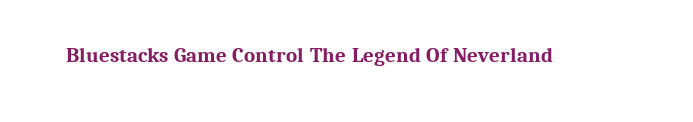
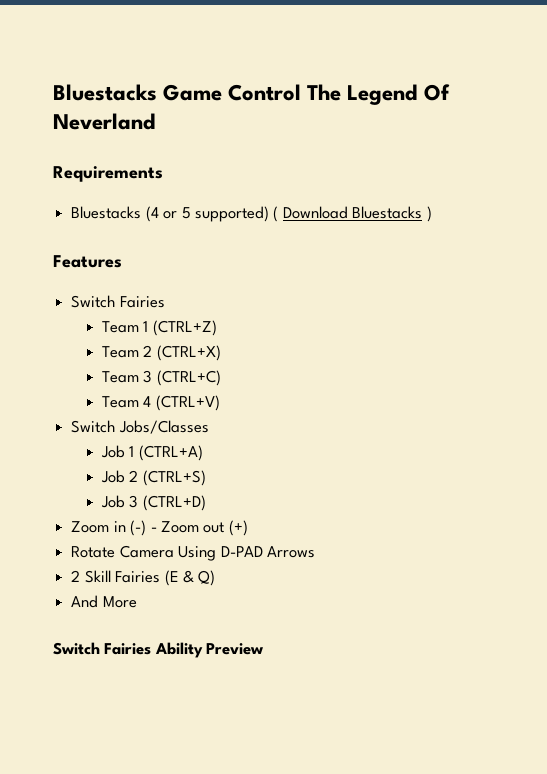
+ Requirements
+ Bluestacks (4 or 5 supported) ( Download Bluestacks )
+ Features
+ Switch Fairies
+ Team 1 (CTRL+Z)
+ Team 2 (CTRL+X)
+ Team 3 (CTRL+C)
+ Team 4 (CTRL+V)
+ Switch Jobs/Classes
+ Job 1 (CTRL+A)
+ Job 2 (CTRL+S)
+ Job 3 (CTRL+D)
+ Zoom in (-) - Zoom out (+)
+ Rotate Camera Using D-PAD Arrows
+ 2 Skill Fairies (E & Q)
+ And More
+ Switch Fairies Ability Preview

